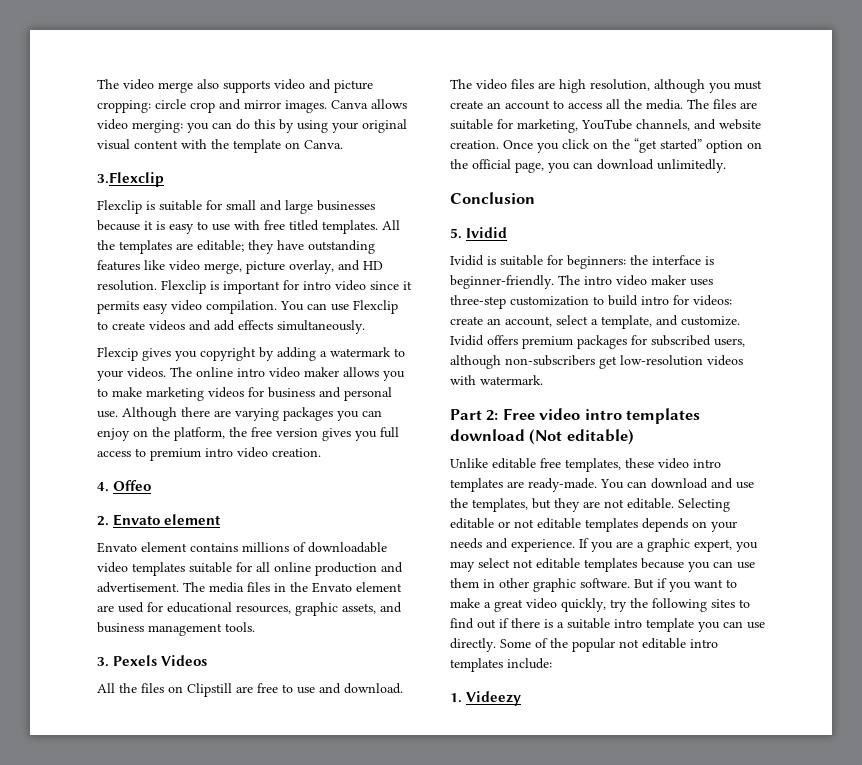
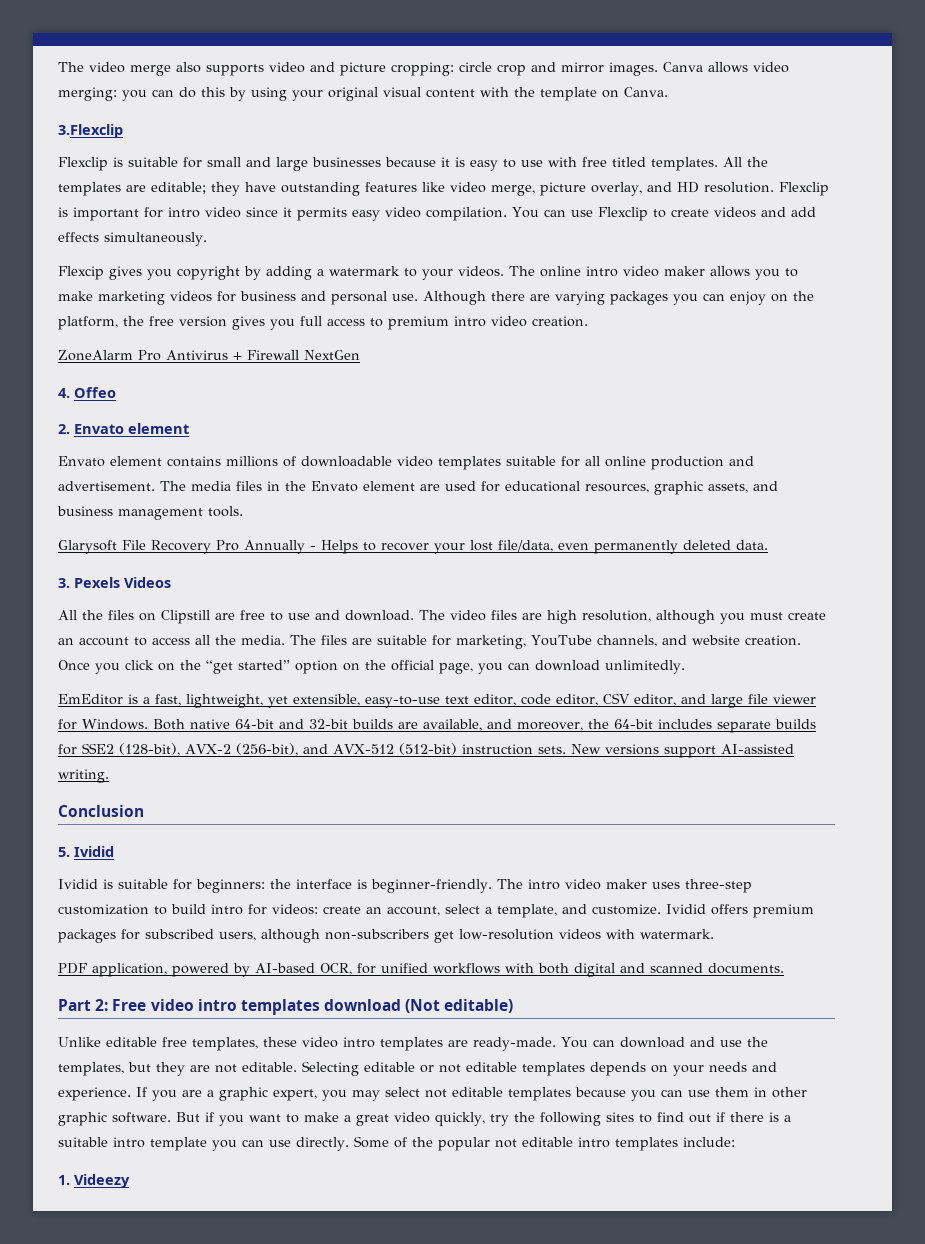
+ ZoneAlarm Pro Antivirus + Firewall NextGen
+ Glarysoft File Recovery Pro Annually - Helps to recover your lost file/data, even permanently deleted data.
+ EmEditor is a fast, lightweight, yet extensible, easy-to-use text editor, code editor, CSV editor, and large file viewer for Windows. Both native 64-bit and 32-bit builds are available, and moreover, the 64-bit includes separate builds for SSE2 (128-bit), AVX-2 (256-bit), and AVX-512 (512-bit) instruction sets. New versions support AI-assisted writing.
+ PDF application, powered by AI-based OCR, for unified workflows with both digital and scanned documents.

